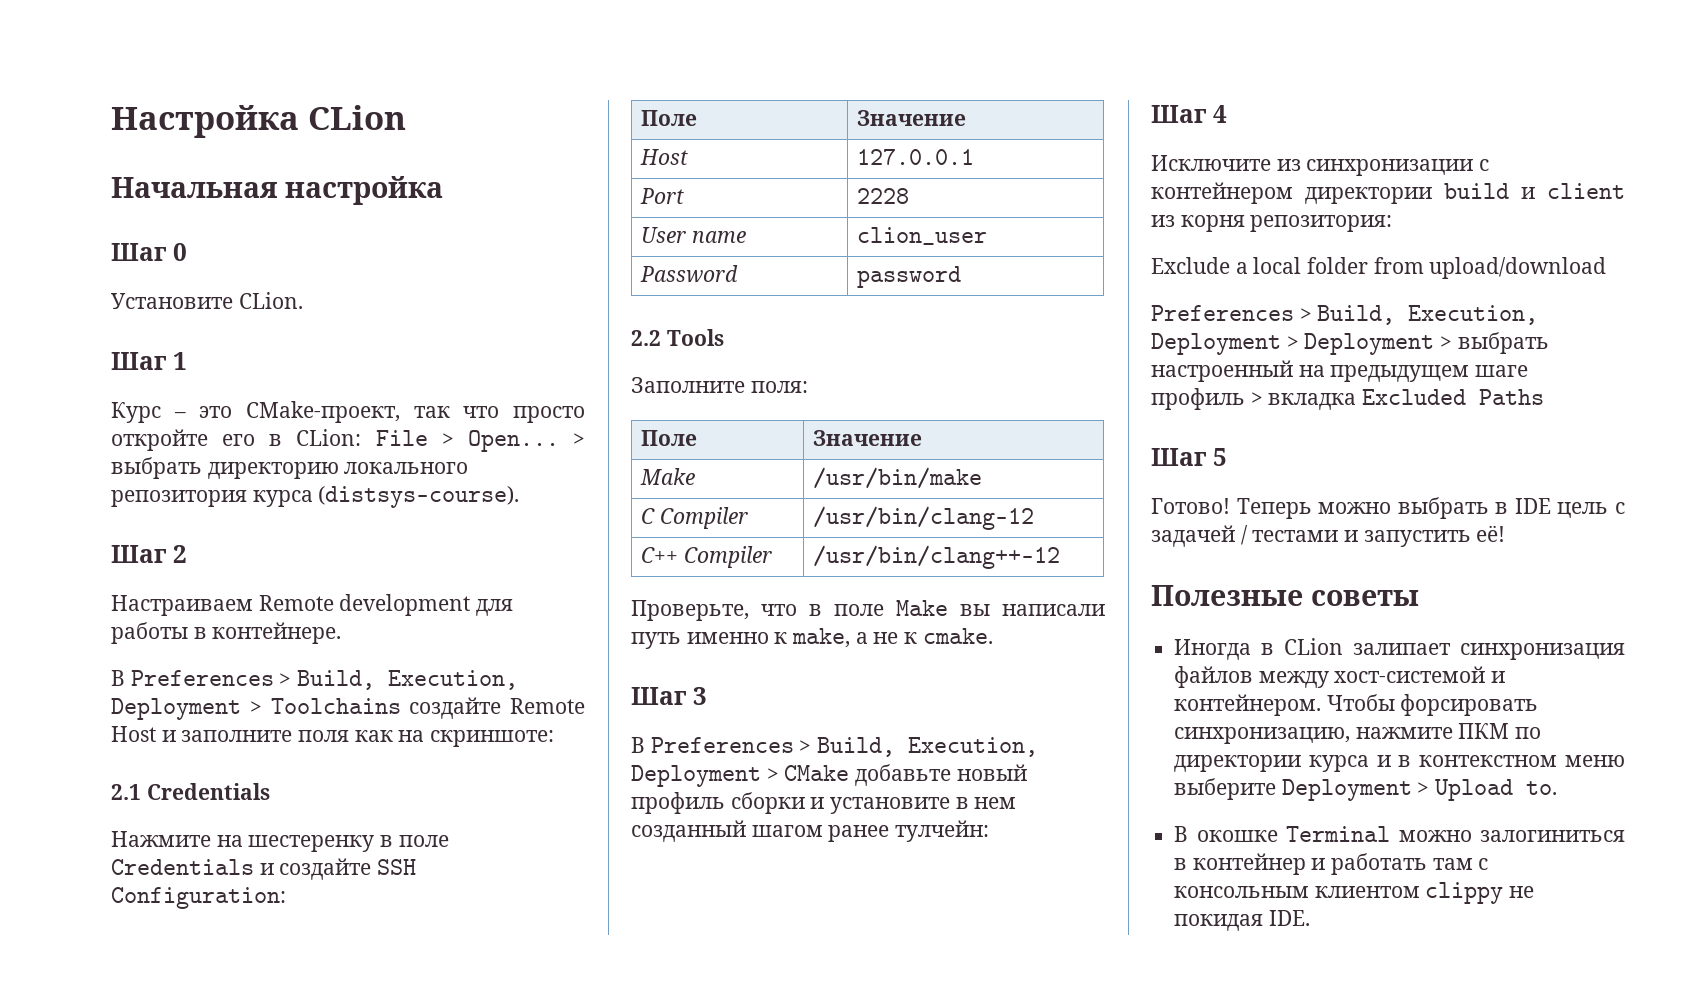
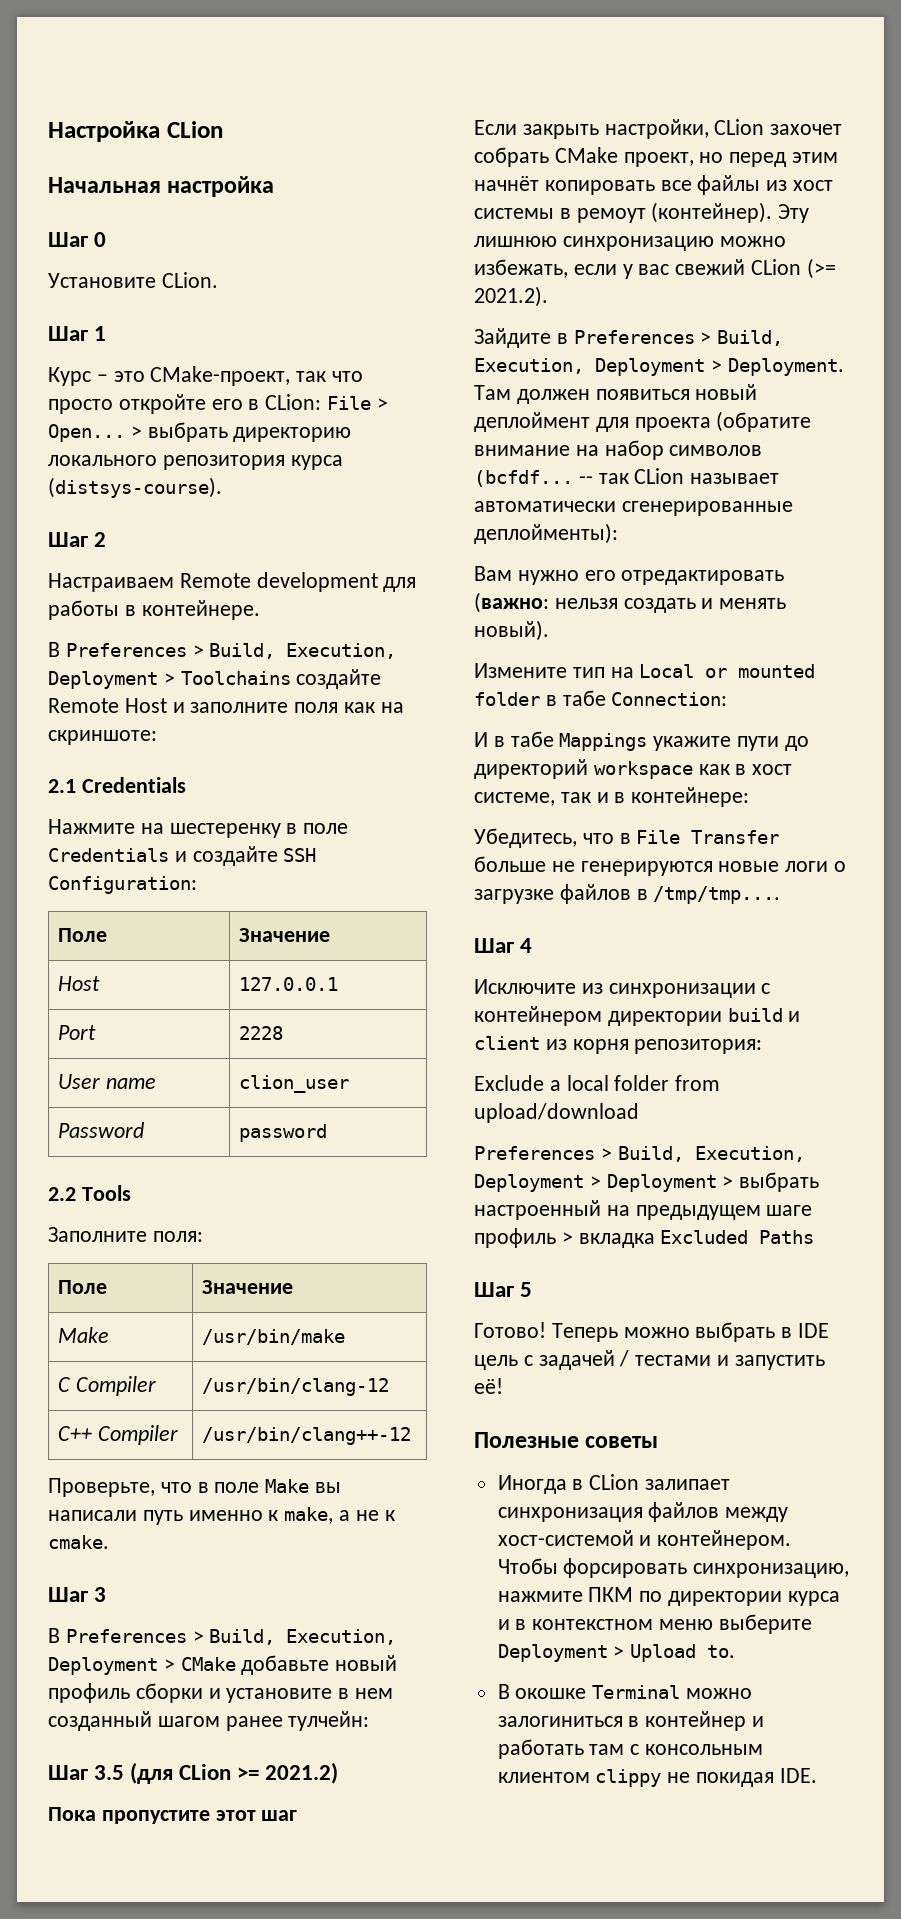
+ Шаг 3.5 (для CLion >= 2021.2)
+ Пока пропустите этот шаг
+ Если закрыть настройки, CLion захочет собрать CMake проект, но перед этим начнёт копировать все файлы из хост системы в ремоут (контейнер). Эту лишнюю синхронизацию можно избежать, если у вас свежий CLion (>= 2021.2).
+ Зайдите в Preferences > Build, Execution, Deployment > Deployment. Там должен появиться новый деплоймент для проекта (обратите внимание на набор символов (bcfdf... -- так CLion называет автоматически сгенерированные деплойменты):
+ Вам нужно его отредактировать (важно: нельзя создать и менять новый).
+ Измените тип на Local or mounted folder в табе Connection:
+ И в табе Mappings укажите пути до директорий workspace как в хост системе, так и в контейнере:
+ Убедитесь, что в File Transfer больше не генерируются новые логи о загрузке файлов в /tmp/tmp....

